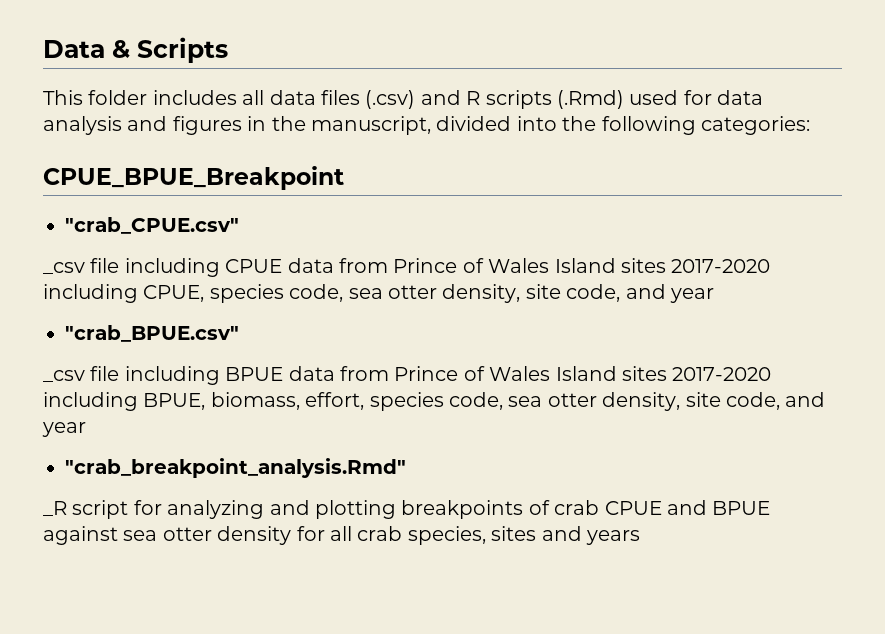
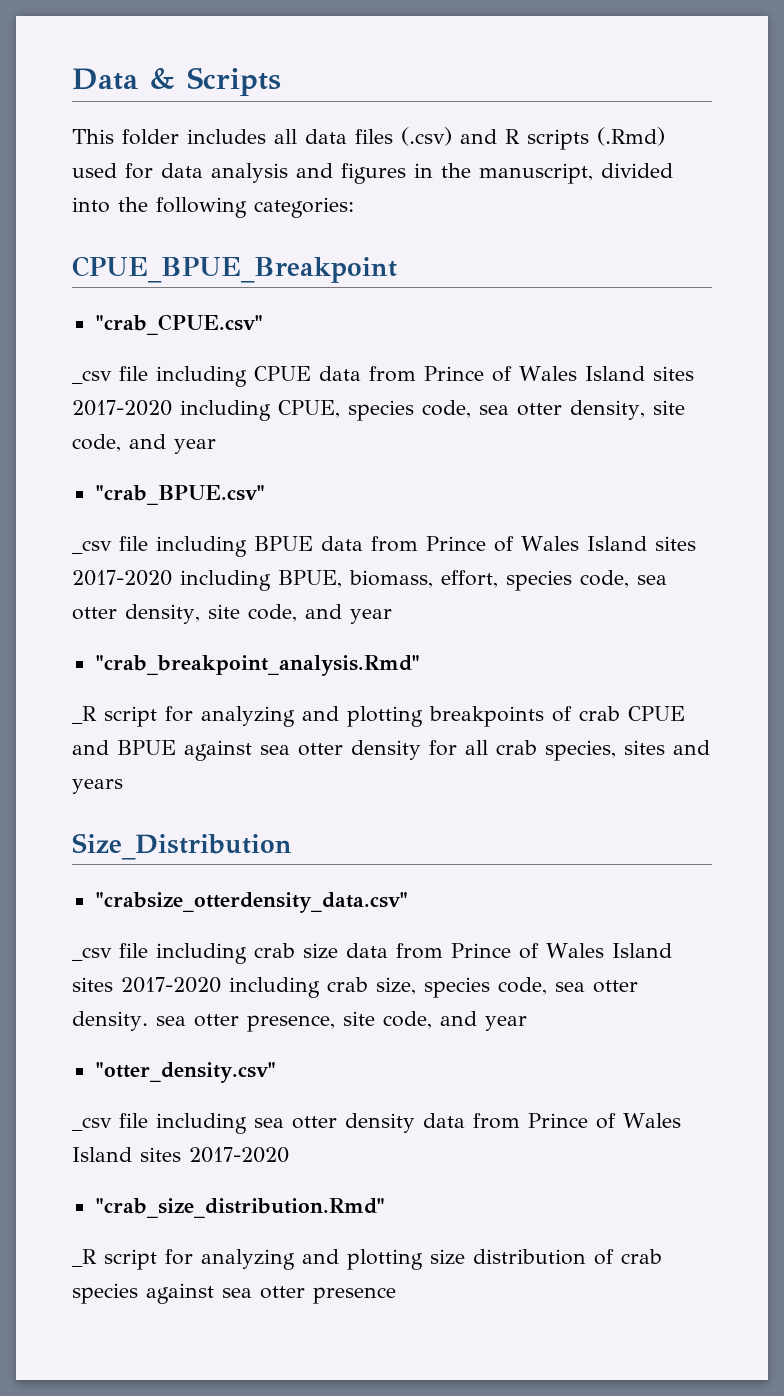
+ Size_Distribution
+ "crabsize_otterdensity_data.csv"
+ _csv file including crab size data from Prince of Wales Island sites 2017-2020 including crab size, species code, sea otter density. sea otter presence, site code, and year
+ "otter_density.csv"
+ _csv file including sea otter density data from Prince of Wales Island sites 2017-2020
+ "crab_size_distribution.Rmd"
+ _R script for analyzing and plotting size distribution of crab species against sea otter presence

